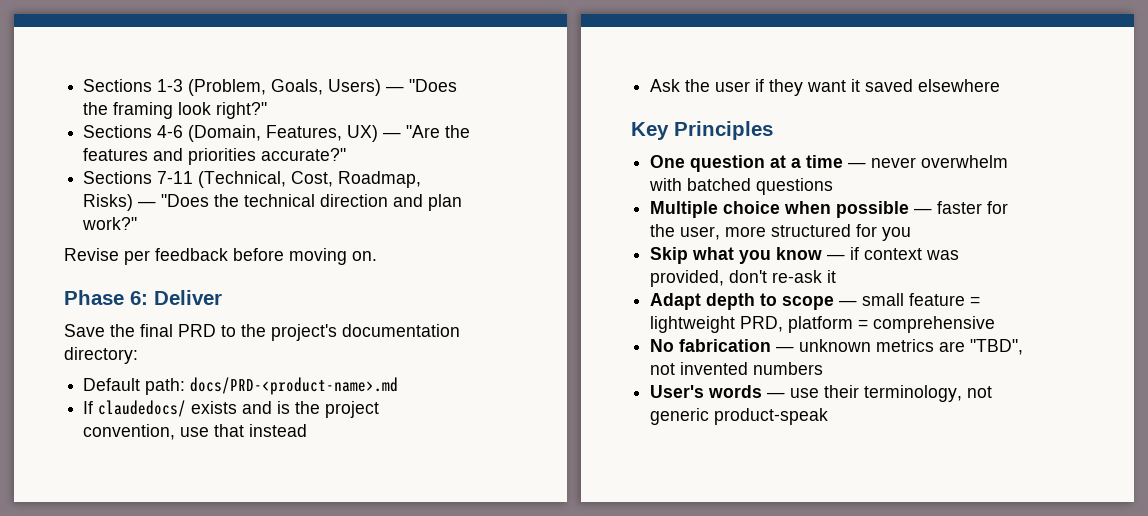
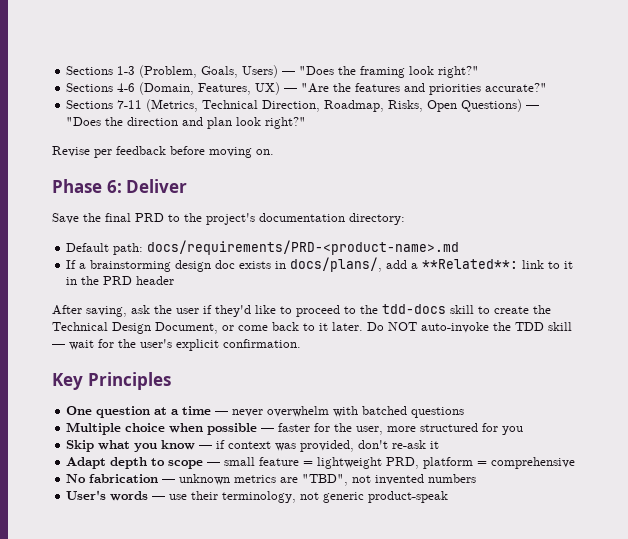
- Sections 7-11 (Technical, Cost, Roadmap, Risks) — "Does the technical direction and plan work?"
+ Sections 7-11 (Metrics, Technical Direction, Roadmap, Risks, Open Questions) — "Does the direction and plan look right?"
- Default path: docs/PRD-<product-name>.md
+ Default path: docs/requirements/PRD-<product-name>.md
- If claudedocs/ exists and is the project convention, use that instead
- Ask the user if they want it saved elsewhere
+ If a brainstorming design doc exists in docs/plans/, add a **Related**: link to it in the PRD header
+ After saving, ask the user if they'd like to proceed to the tdd-docs skill to create the Technical Design Document, or come back to it later. Do NOT auto-invoke the TDD skill — wait for the user's explicit confirmation.

